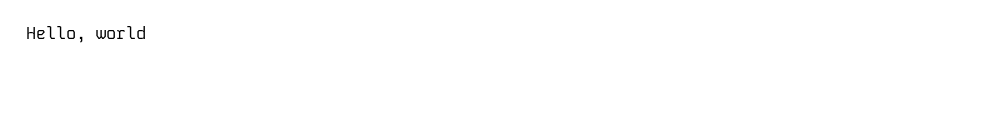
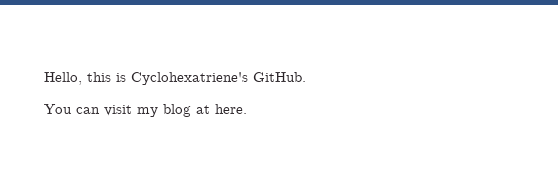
- Hello, world
+ Hello, this is Cyclohexatriene's GitHub.
+ You can visit my blog at here.

